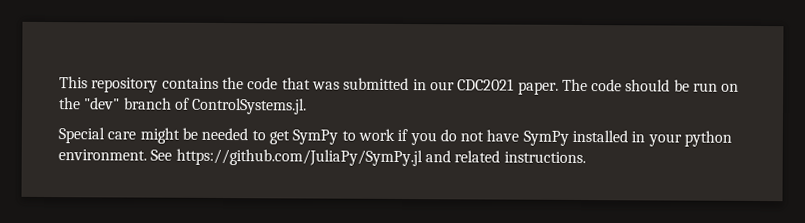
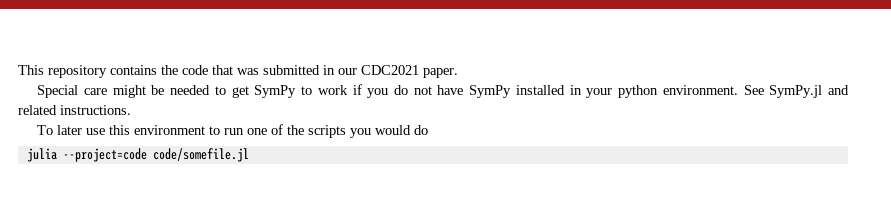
- The code should be run on the "dev" branch of ControlSystems.jl.
- See https://github.com/JuliaPy/SymPy.jl and related instructions.
+ See SymPy.jl and related instructions.
+ To later use this environment to run one of the scripts you would do
+ julia --project=code code/somefile.jl

